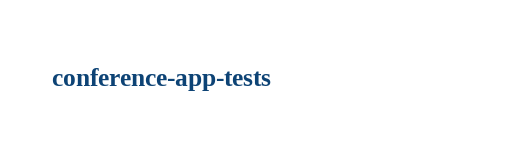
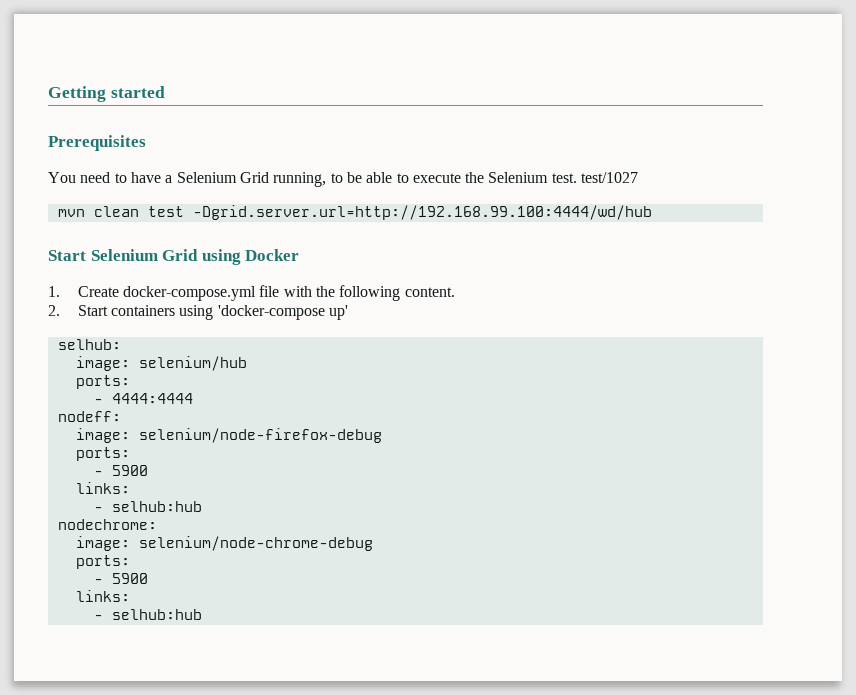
- conference-app-tests
+ Getting started
+ Prerequisites
+ You need to have a Selenium Grid running, to be able to execute the Selenium test. test/1027
+ mvn clean test -Dgrid.server.url=http://192.168.99.100:4444/wd/hub
+ Start Selenium Grid using Docker
+ 1. Create docker-compose.yml file with the following content.
+ 2. Start containers using 'docker-compose up'
+ selhub:
+ image: selenium/hub
+ ports:
+ - 4444:4444
+ nodeff:
+ image: selenium/node-firefox-debug
+ ports:
+ - 5900
+ links:
+ - selhub:hub
+ nodechrome:
+ image: selenium/node-chrome-debug
+ ports:
+ - 5900
+ links:
+ - selhub:hub

